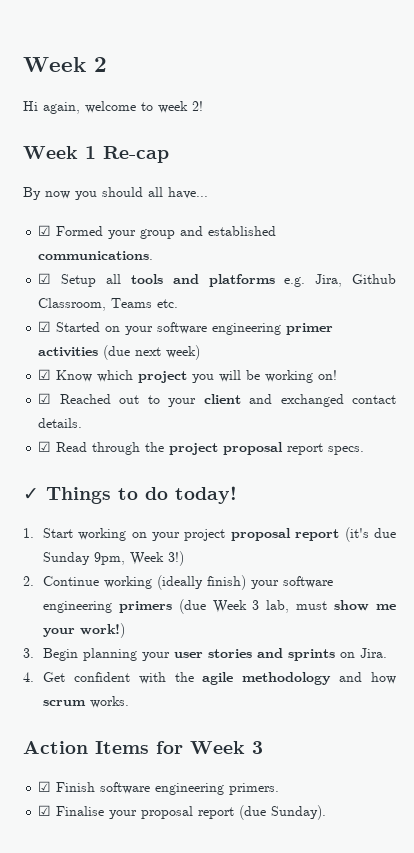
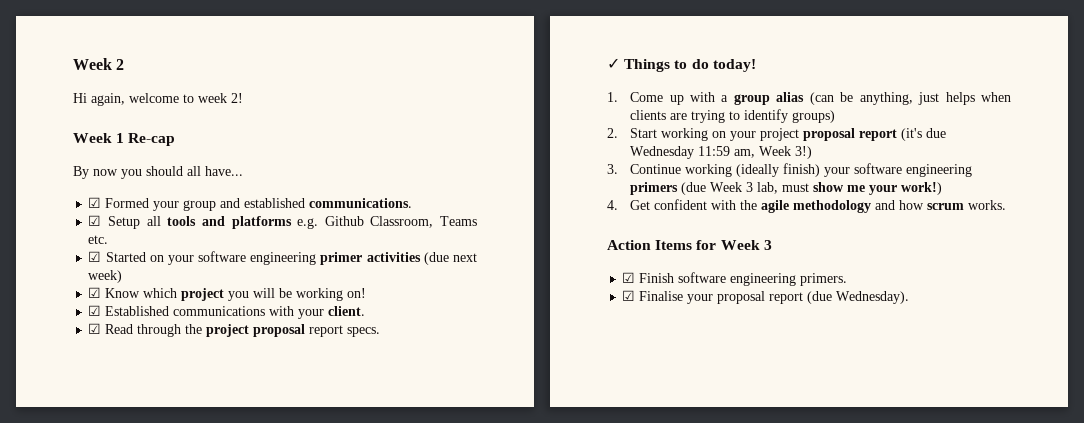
- ☑ Setup all tools and platforms e.g. Jira, Github Classroom, Teams etc.
+ ☑ Setup all tools and platforms e.g. Github Classroom, Teams etc.
- ☑ Reached out to your client and exchanged contact details.
+ ☑ Established communications with your client.
- 1. Start working on your project proposal report (it's due Sunday 9pm, Week 3!)
+ 1. Come up with a group alias (can be anything, just helps when clients are trying to identify groups)
+ 2. Start working on your project proposal report (it's due Wednesday 11:59 am, Week 3!)
- 2. Continue working (ideally finish) your software engineering primers (due Week 3 lab, must show me your work!)
+ 3. Continue working (ideally finish) your software engineering primers (due Week 3 lab, must show me your work!)
- 3. Begin planning your user stories and sprints on Jira.
- ☑ Finalise your proposal report (due Sunday).
+ ☑ Finalise your proposal report (due Wednesday).

